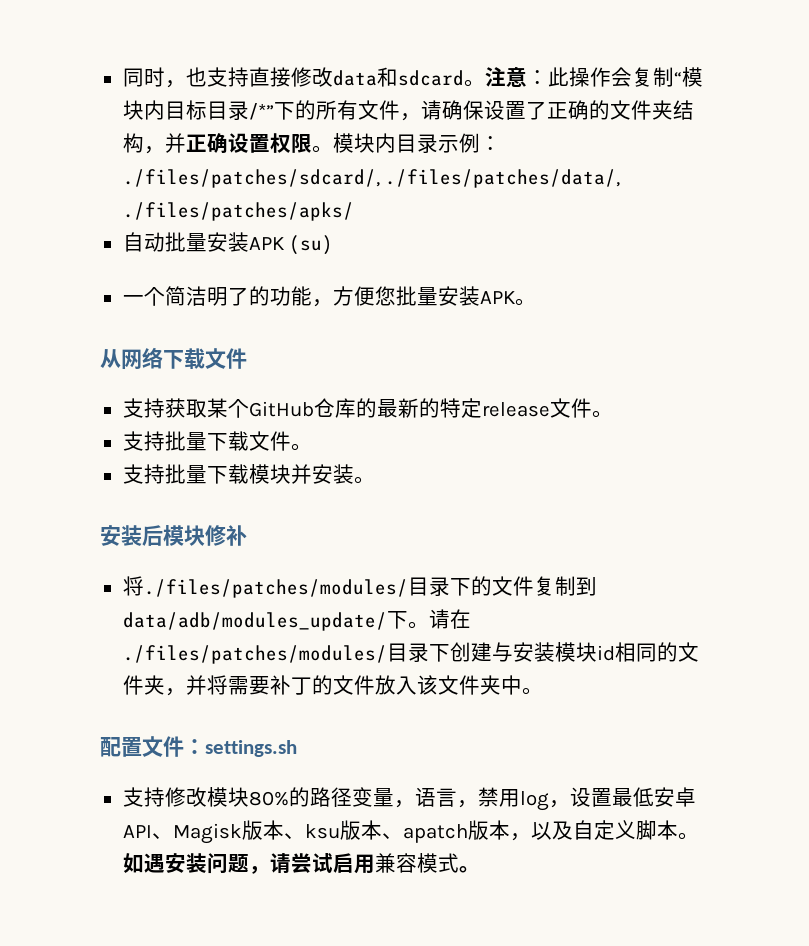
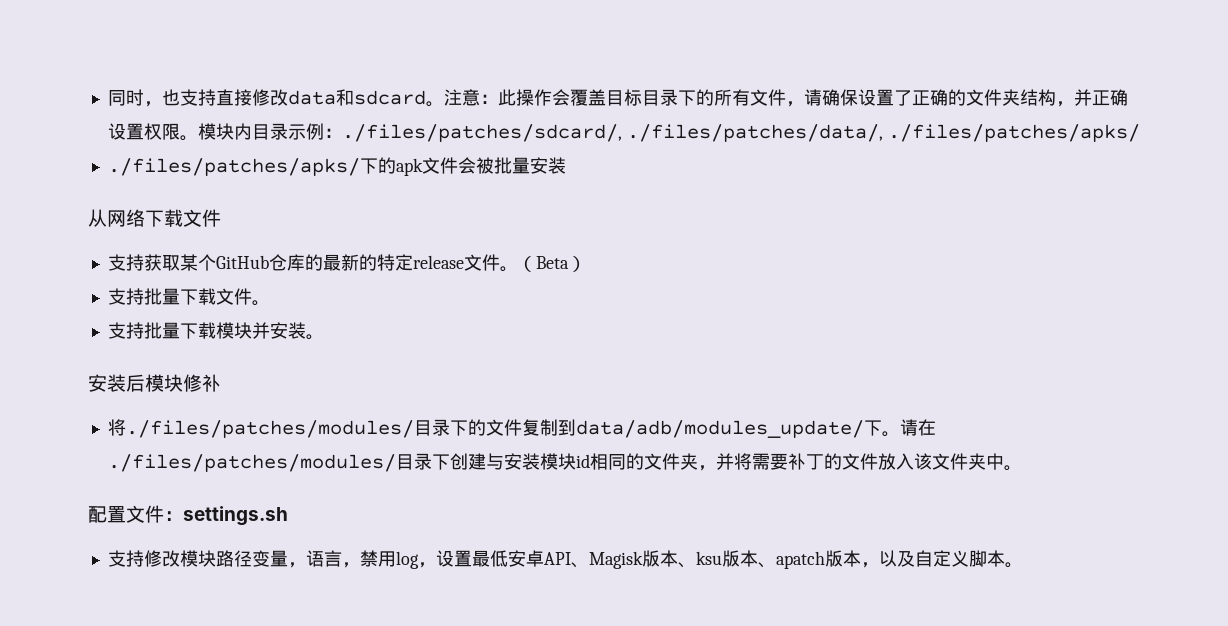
- 注意：此操作会复制“模块内目标目录/*”下的所有文件，请确保设置了正确的文件夹结构，并正确设置权限。
+ 注意：此操作会覆盖目标目录下的所有文件，请确保设置了正确的文件夹结构，并正确设置权限。
- 自动批量安装APK (su)
- 一个简洁明了的功能，方便您批量安装APK。
+ ./files/patches/apks/下的apk文件会被批量安装
+ （Beta）
- 支持修改模块80%的路径变量，语言，禁用log，设置最低安卓API、Magisk版本、ksu版本、apatch版本，以及自定义脚本。如遇安装问题，请尝试启用兼容模式。
+ 支持修改模块路径变量，语言，禁用log，设置最低安卓API、Magisk版本、ksu版本、apatch版本，以及自定义脚本。

